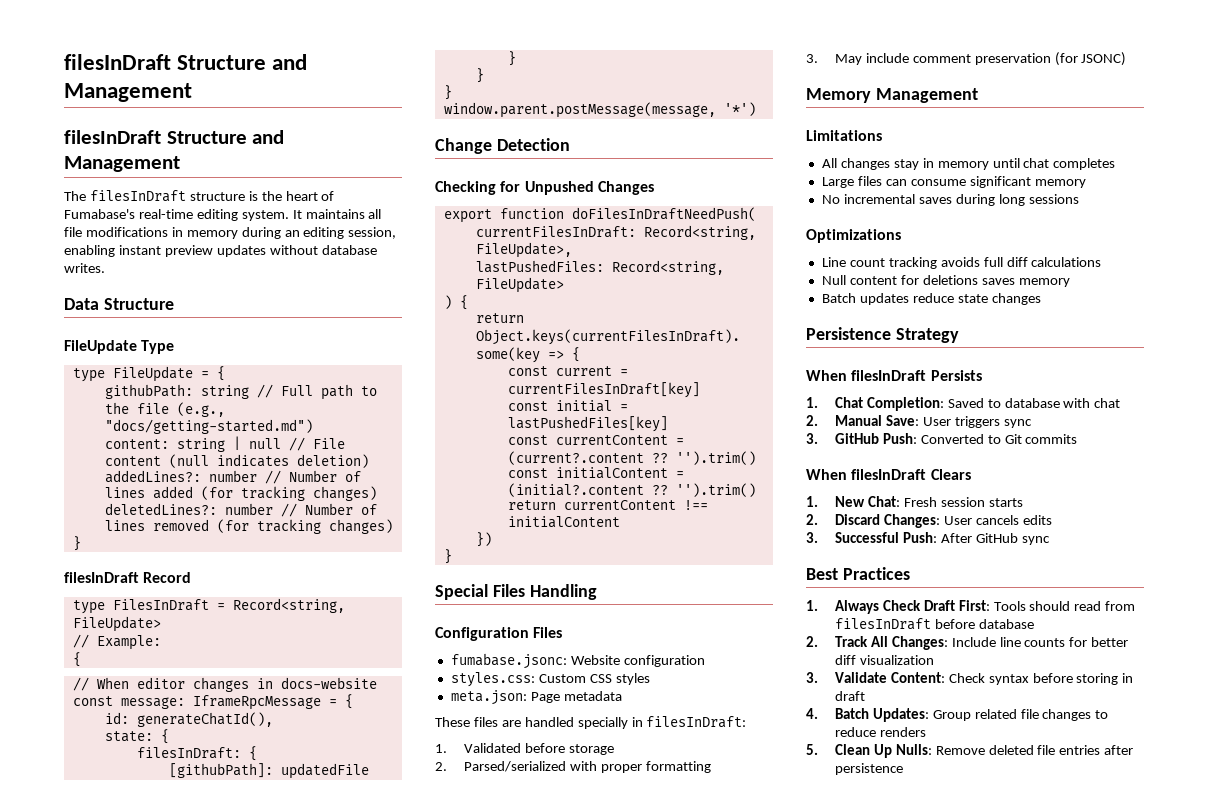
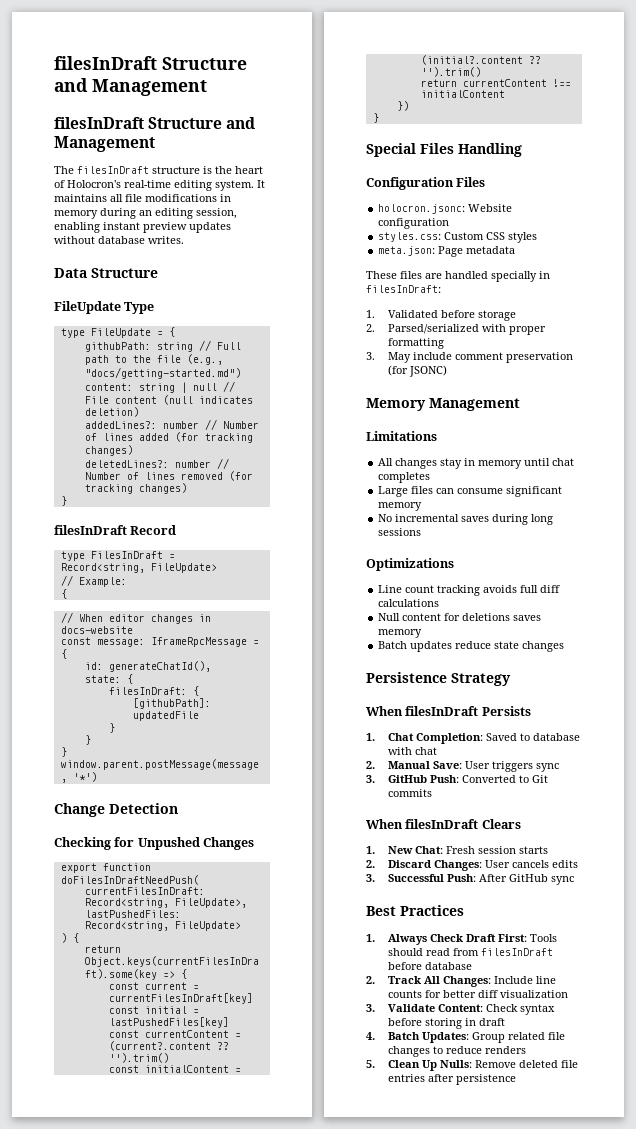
- The filesInDraft structure is the heart of Fumabase's real-time editing system.
+ The filesInDraft structure is the heart of Holocron's real-time editing system.
- fumabase.jsonc: Website configuration
+ holocron.jsonc: Website configuration

